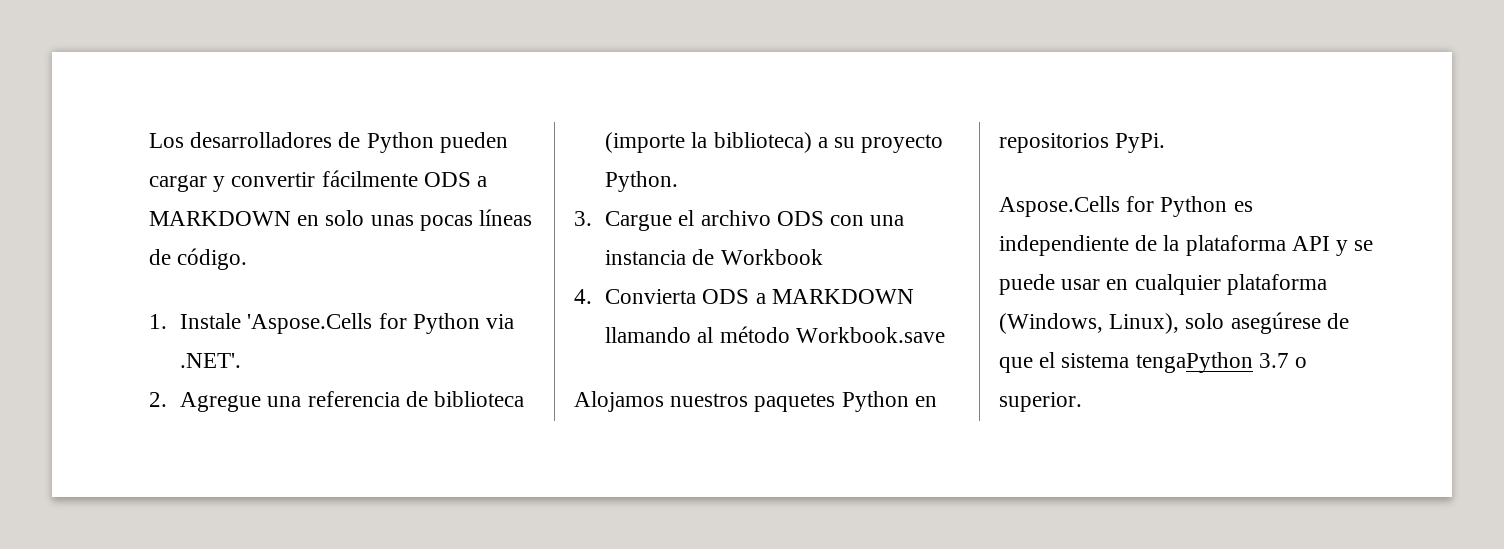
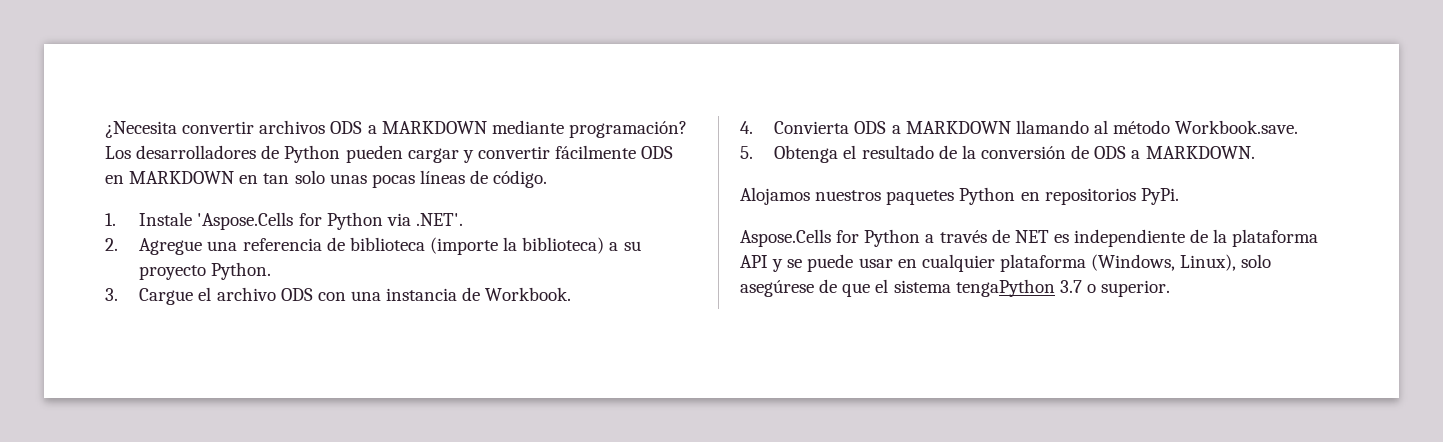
+ ¿Necesita convertir archivos ODS a MARKDOWN mediante programación?
- Los desarrolladores de Python pueden cargar y convertir fácilmente ODS a MARKDOWN en solo unas pocas líneas de código.
+ Los desarrolladores de Python pueden cargar y convertir fácilmente ODS en MARKDOWN en tan solo unas pocas líneas de código.
- 3. Cargue el archivo ODS con una instancia de Workbook
+ 3. Cargue el archivo ODS con una instancia de Workbook.
- 4. Convierta ODS a MARKDOWN llamando al método Workbook.save
+ 4. Convierta ODS a MARKDOWN llamando al método Workbook.save.
+ 5. Obtenga el resultado de la conversión de ODS a MARKDOWN.
- Aspose.Cells for Python es independiente de la plataforma API y se puede usar en cualquier plataforma (Windows, Linux), solo asegúrese de que el sistema tengaPython 3.7 o superior.
+ Aspose.Cells for Python a través de NET es independiente de la plataforma API y se puede usar en cualquier plataforma (Windows, Linux), solo asegúrese de que el sistema tengaPython 3.7 o superior.

